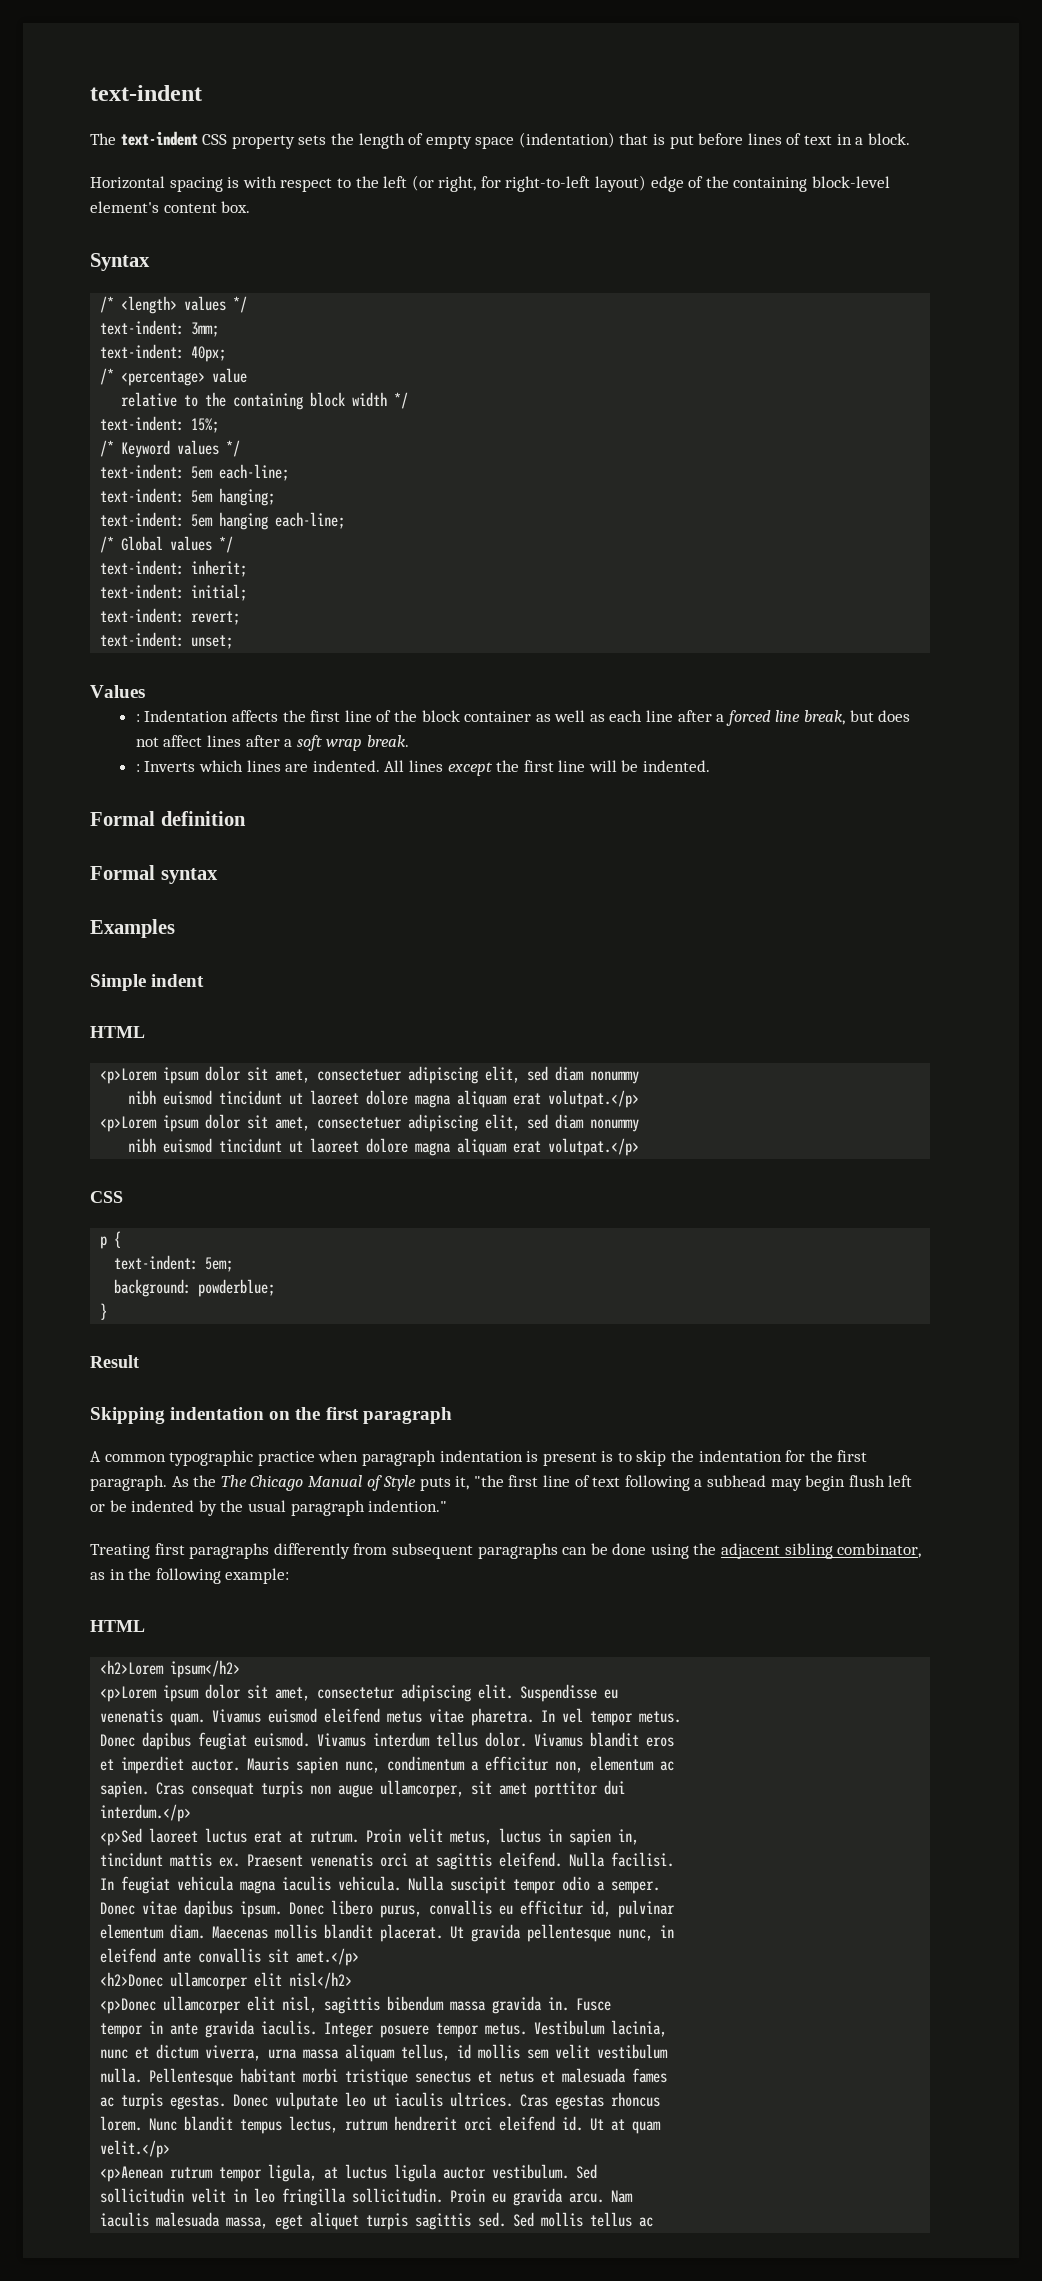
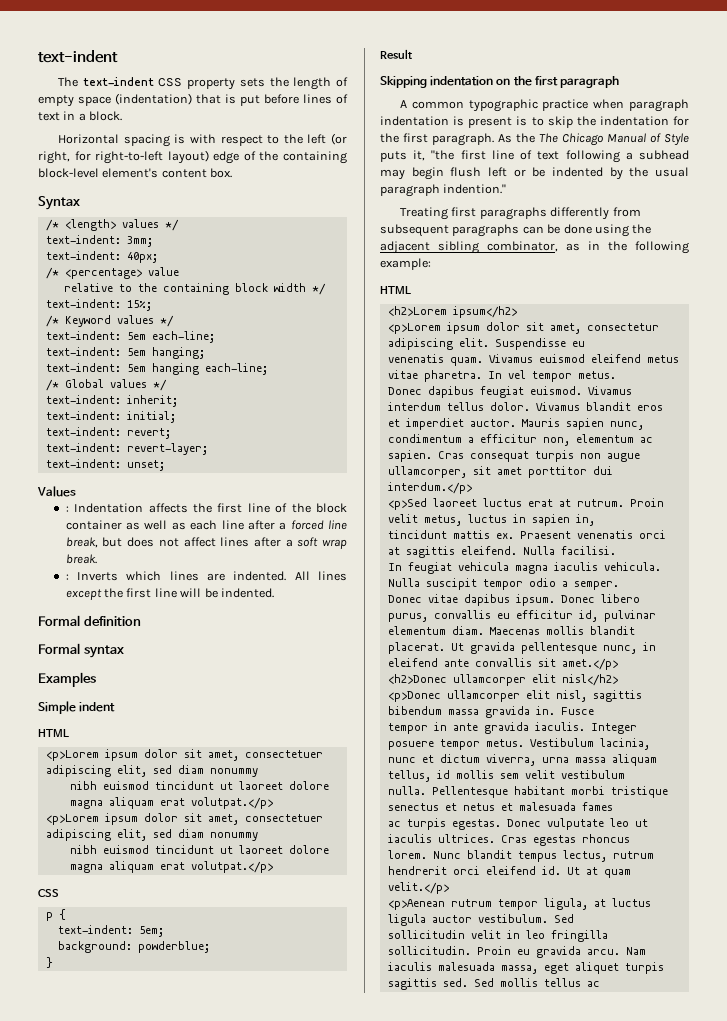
+ text-indent: revert-layer;

